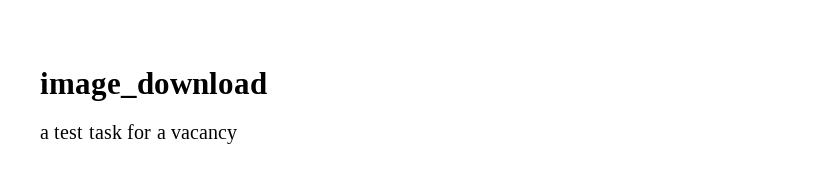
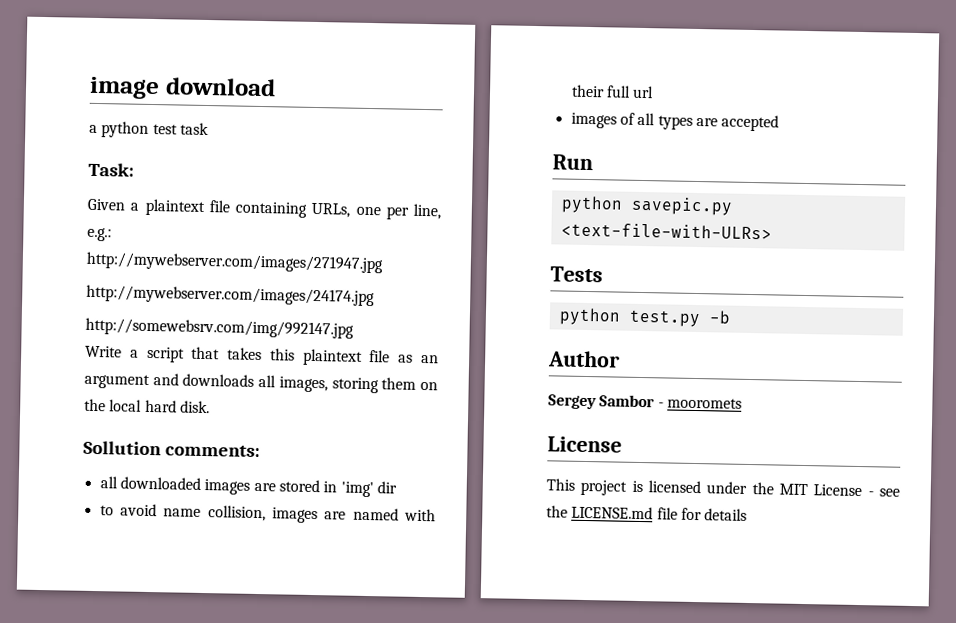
- image_download
- a test task for a vacancy
+ image download
+ a python test task
+ Task:
+ Given a plaintext file containing URLs, one per line, e.g.:
+ http://mywebserver.com/images/271947.jpg
+ http://mywebserver.com/images/24174.jpg
+ http://somewebsrv.com/img/992147.jpg
+ Write a script that takes this plaintext file as an argument and downloads all images, storing them on the local hard disk.
+ Sollution comments:
+ all downloaded images are stored in 'img' dir
+ to avoid name collision, images are named with their full url
+ images of all types are accepted
+ Run
+ python savepic.py <text-file-with-ULRs>
+ Tests
+ python test.py -b
+ Author
+ Sergey Sambor - mooromets
+ License
+ This project is licensed under the MIT License - see the LICENSE.md file for details

